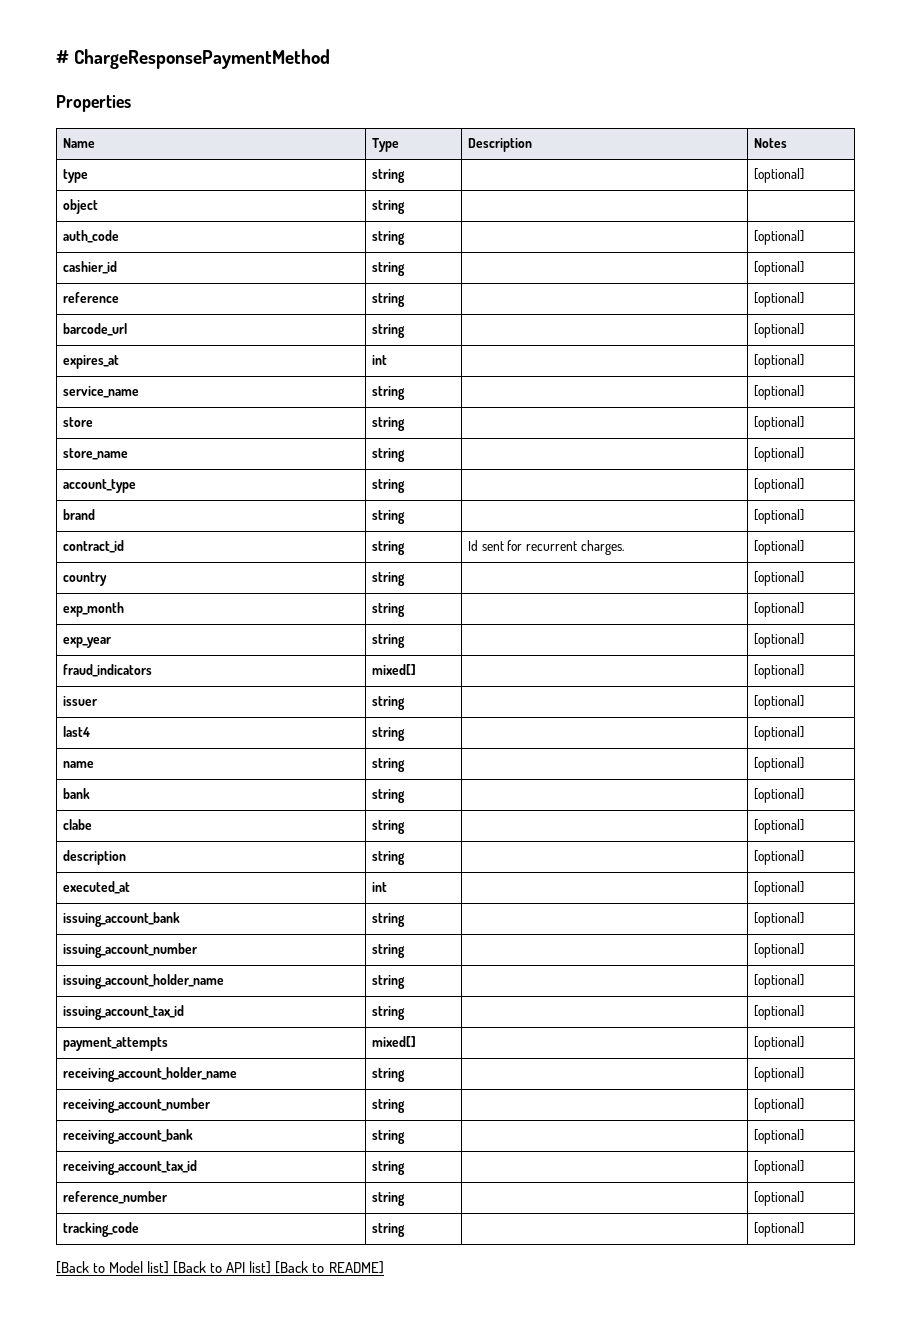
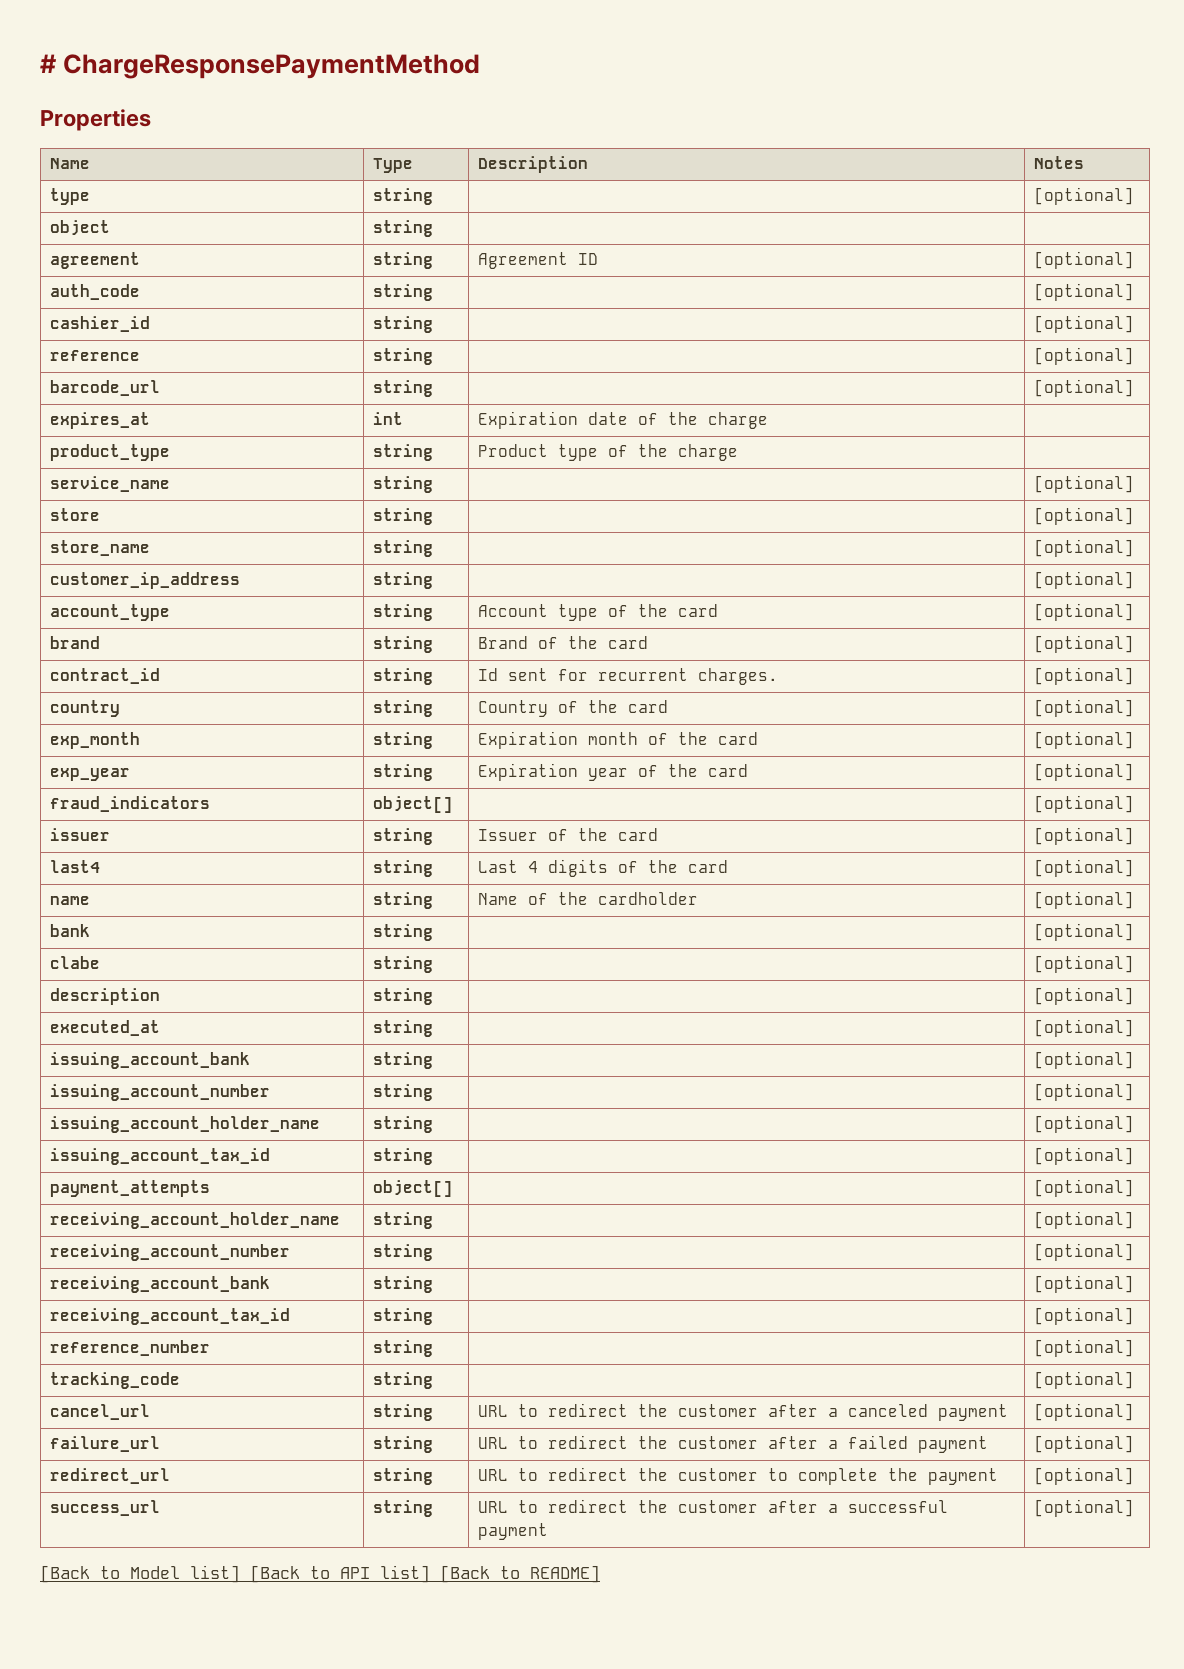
+ agreement | string | Agreement ID | [optional]
- expires_at | int | | [optional]
+ expires_at | int | Expiration date of the charge |
+ product_type | string | Product type of the charge |
+ customer_ip_address | string | | [optional]
- account_type | string | | [optional]
+ account_type | string | Account type of the card | [optional]
- brand | string | | [optional]
+ brand | string | Brand of the card | [optional]
- country | string | | [optional]
+ country | string | Country of the card | [optional]
- exp_month | string | | [optional]
- exp_year | string | | [optional]
+ exp_month | string | Expiration month of the card | [optional]
+ exp_year | string | Expiration year of the card | [optional]
- fraud_indicators | mixed[] | | [optional]
+ fraud_indicators | object[] | | [optional]
- issuer | string | | [optional]
+ issuer | string | Issuer of the card | [optional]
- last4 | string | | [optional]
+ last4 | string | Last 4 digits of the card | [optional]
- name | string | | [optional]
+ name | string | Name of the cardholder | [optional]
- executed_at | int | | [optional]
+ executed_at | string | | [optional]
- payment_attempts | mixed[] | | [optional]
+ payment_attempts | object[] | | [optional]
+ cancel_url | string | URL to redirect the customer after a canceled payment | [optional]
+ failure_url | string | URL to redirect the customer after a failed payment | [optional]
+ redirect_url | string | URL to redirect the customer to complete the payment | [optional]
+ success_url | string | URL to redirect the customer after a successful payment | [optional]

